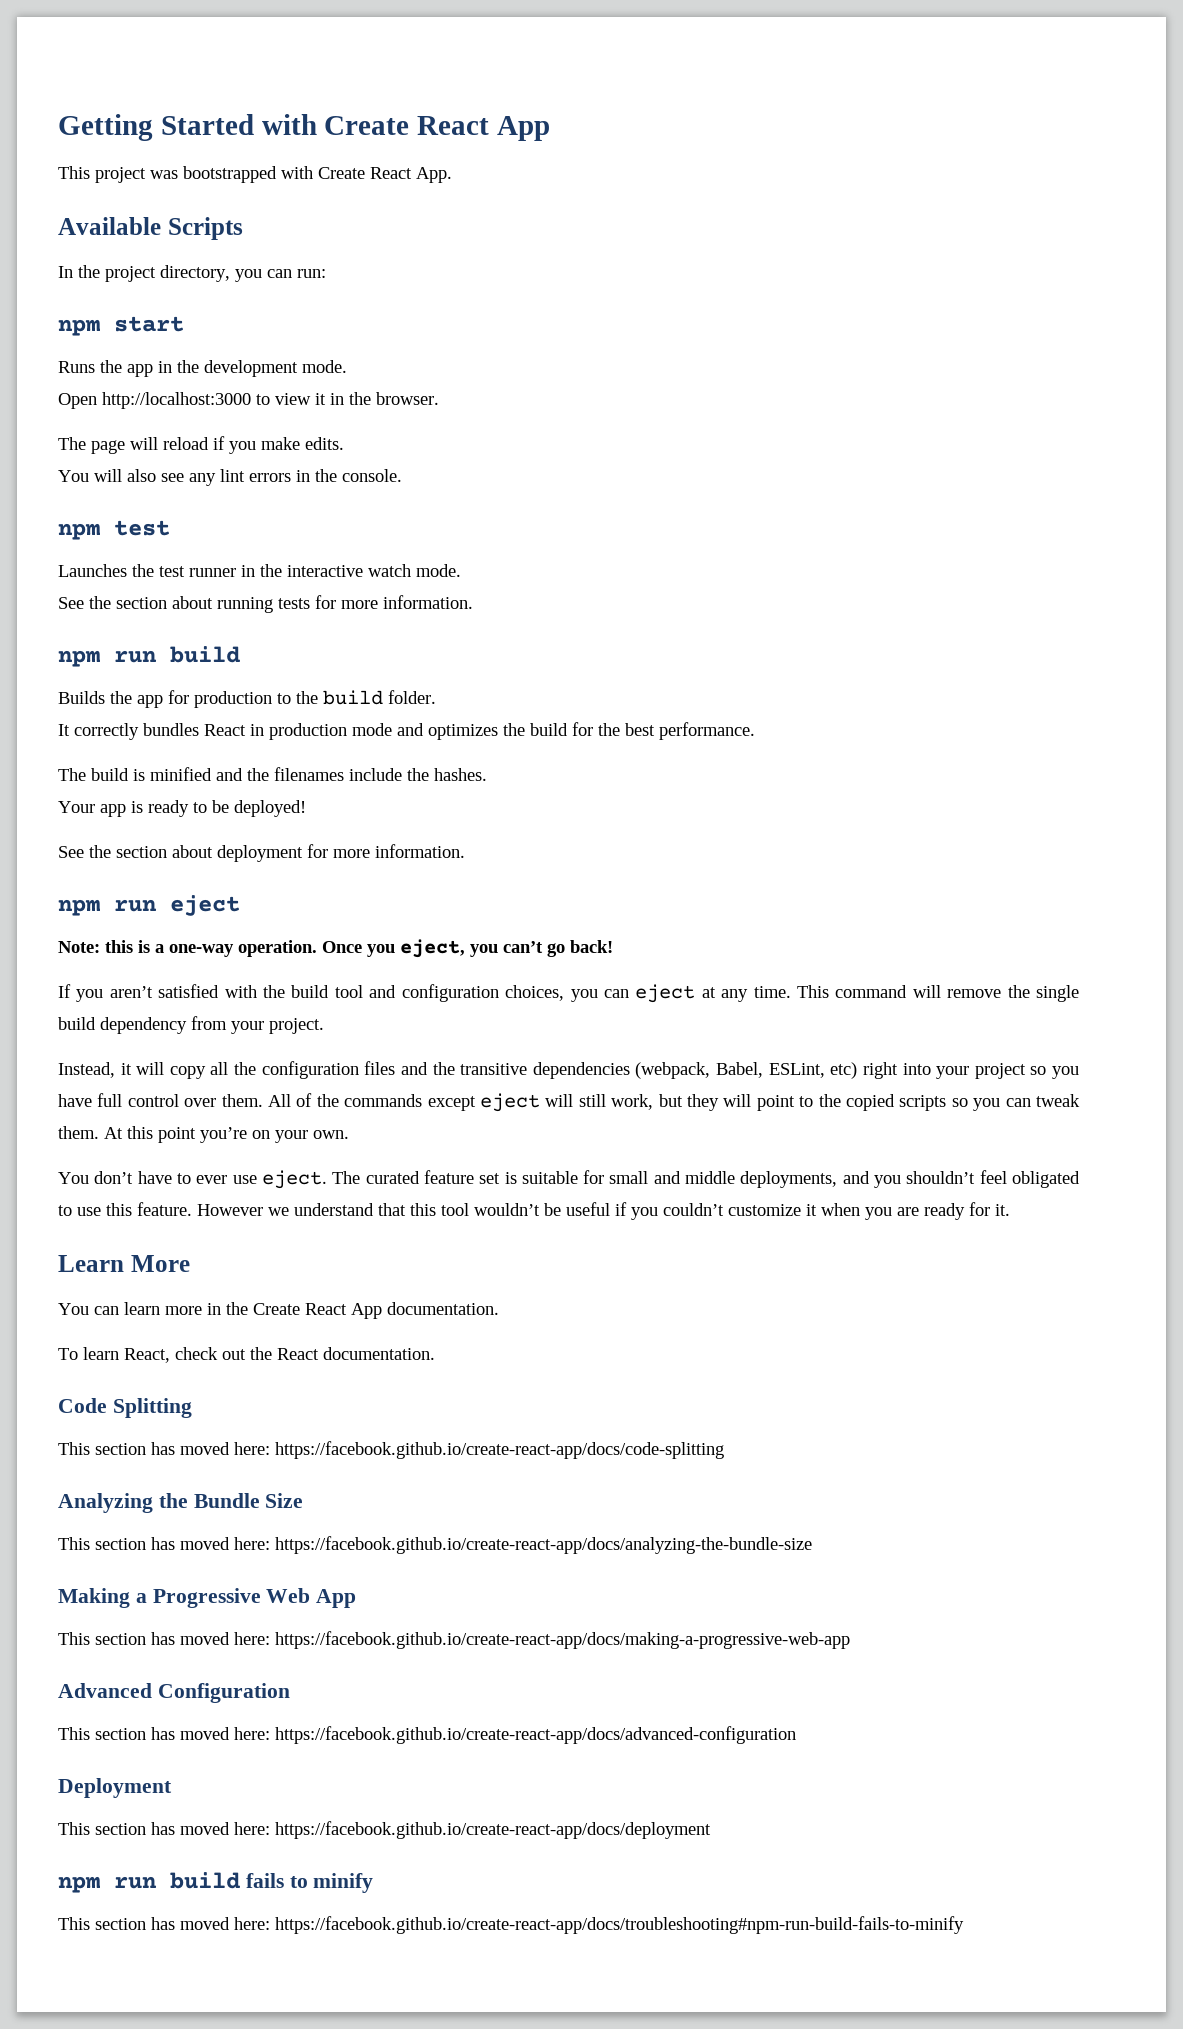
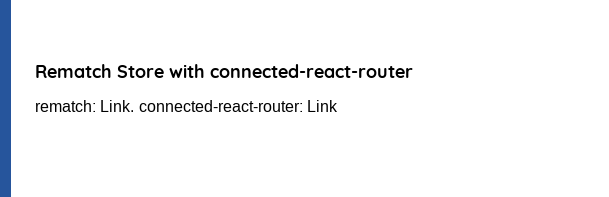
- Getting Started with Create React App
- This project was bootstrapped with Create React App.
- Available Scripts
- In the project directory, you can run:
- npm start
- Runs the app in the development mode.
- Open http://localhost:3000 to view it in the browser.
- The page will reload if you make edits.
- You will also see any lint errors in the console.
- npm test
- Launches the test runner in the interactive watch mode.
- See the section about running tests for more information.
- npm run build
- Builds the app for production to the build folder.
- It correctly bundles React in production mode and optimizes the build for the best performance.
- The build is minified and the filenames include the hashes.
- Your app is ready to be deployed!
- See the section about deployment for more information.
- npm run eject
- Note: this is a one-way operation. Once you eject, you can’t go back!
- If you aren’t satisfied with the build tool and configuration choices, you can eject at any time. This command will remove the single build dependency from your project.
- Instead, it will copy all the configuration files and the transitive dependencies (webpack, Babel, ESLint, etc) right into your project so you have full control over them. All of the commands except eject will still work, but they will point to the copied scripts so you can tweak them. At this point you’re on your own.
- You don’t have to ever use eject. The curated feature set is suitable for small and middle deployments, and you shouldn’t feel obligated to use this feature. However we understand that this tool wouldn’t be useful if you couldn’t customize it when you are ready for it.
- Learn More
- You can learn more in the Create React App documentation.
- To learn React, check out the React documentation.
- Code Splitting
- This section has moved here: https://facebook.github.io/create-react-app/docs/code-splitting
- Analyzing the Bundle Size
- This section has moved here: https://facebook.github.io/create-react-app/docs/analyzing-the-bundle-size
- Making a Progressive Web App
- This section has moved here: https://facebook.github.io/create-react-app/docs/making-a-progressive-web-app
- Advanced Configuration
- This section has moved here: https://facebook.github.io/create-react-app/docs/advanced-configuration
- Deployment
- This section has moved here: https://facebook.github.io/create-react-app/docs/deployment
- npm run build fails to minify
- This section has moved here: https://facebook.github.io/create-react-app/docs/troubleshooting#npm-run-build-fails-to-minify
+ Rematch Store with connected-react-router
+ rematch: Link. connected-react-router: Link

